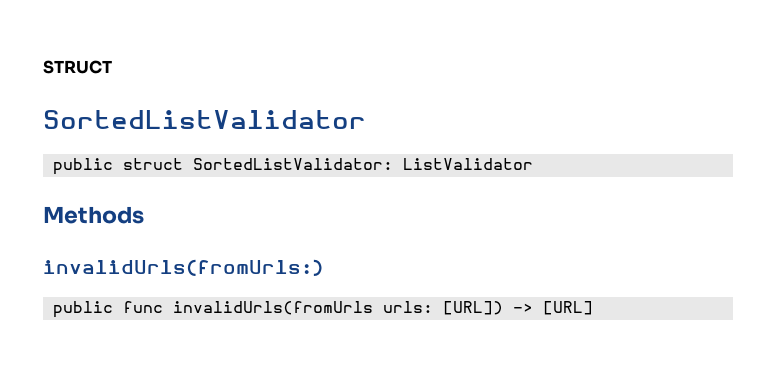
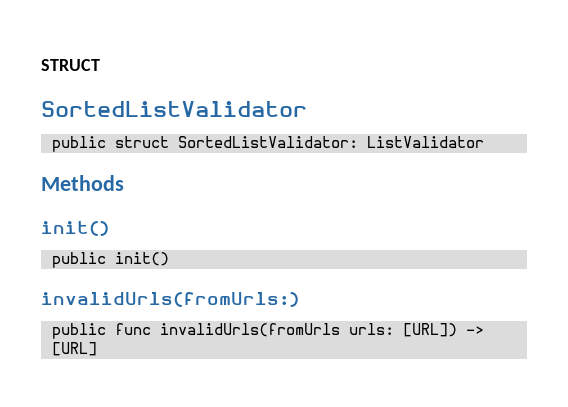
  Methods
+ init()
+ public init()

